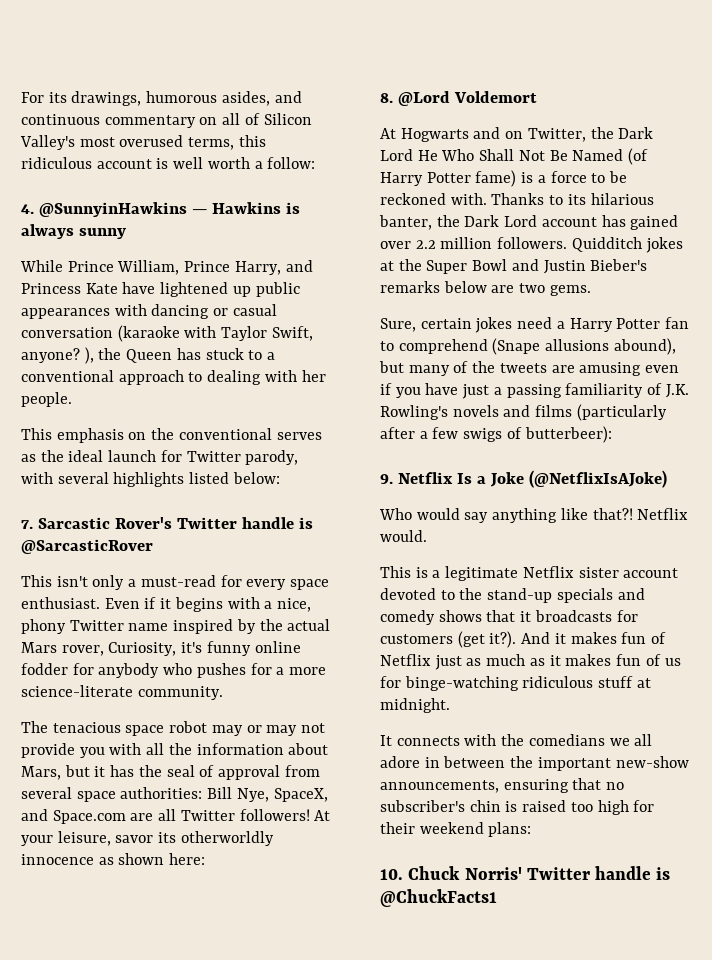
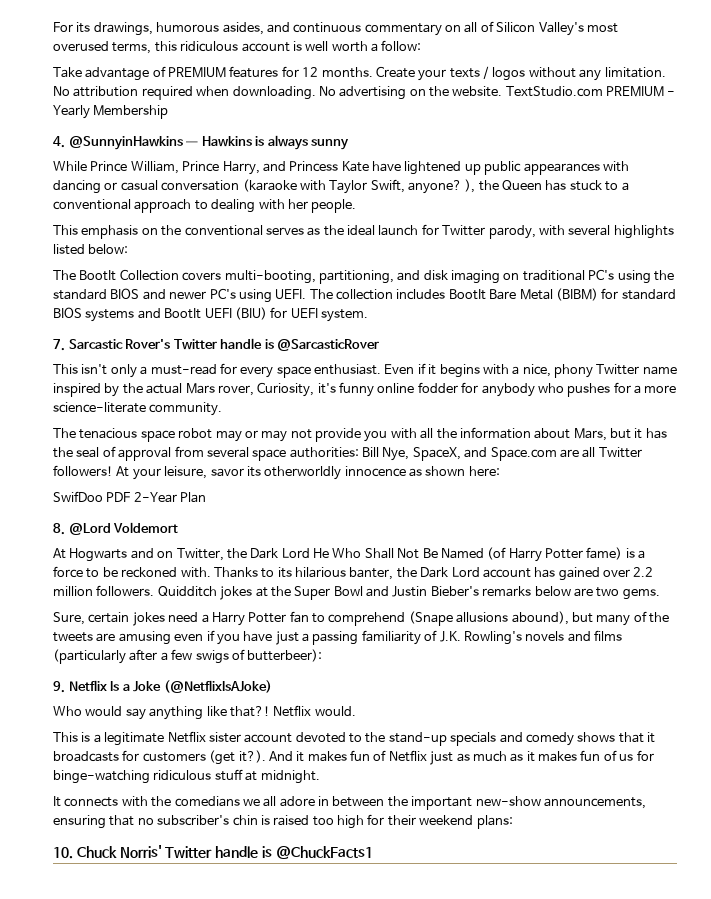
+ Take advantage of PREMIUM features for 12 months. Create your texts / logos without any limitation. No attribution required when downloading. No advertising on the website. TextStudio.com PREMIUM - Yearly Membership
+ The BootIt Collection covers multi-booting, partitioning, and disk imaging on traditional PC's using the standard BIOS and newer PC's using UEFI. The collection includes BootIt Bare Metal (BIBM) for standard BIOS systems and BootIt UEFI (BIU) for UEFI system.
+ SwifDoo PDF 2-Year Plan

